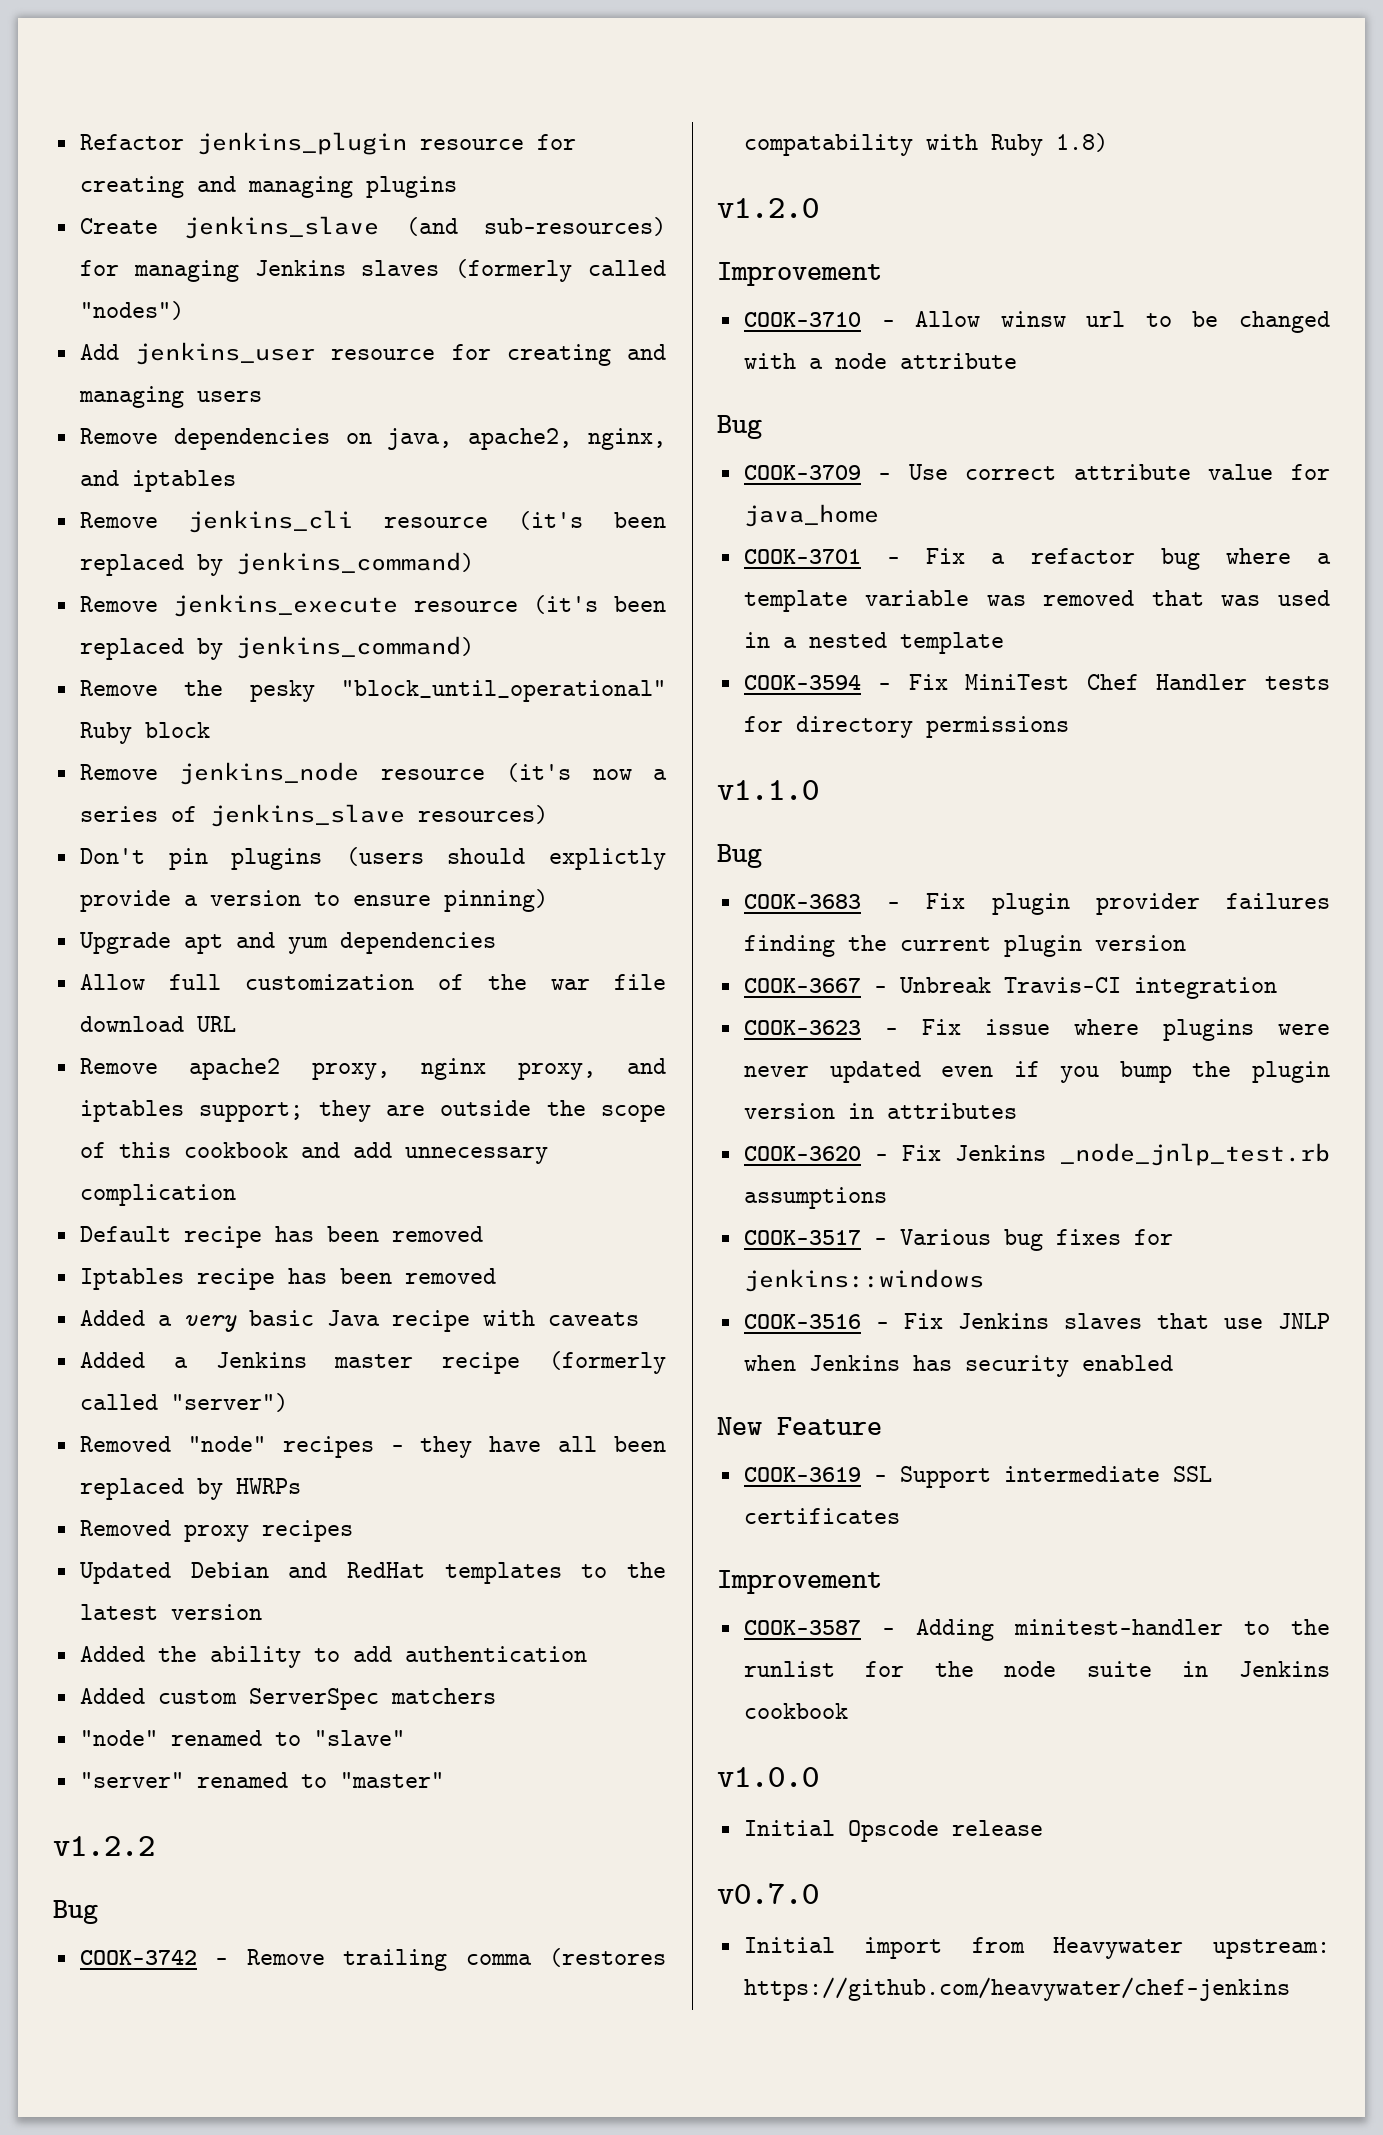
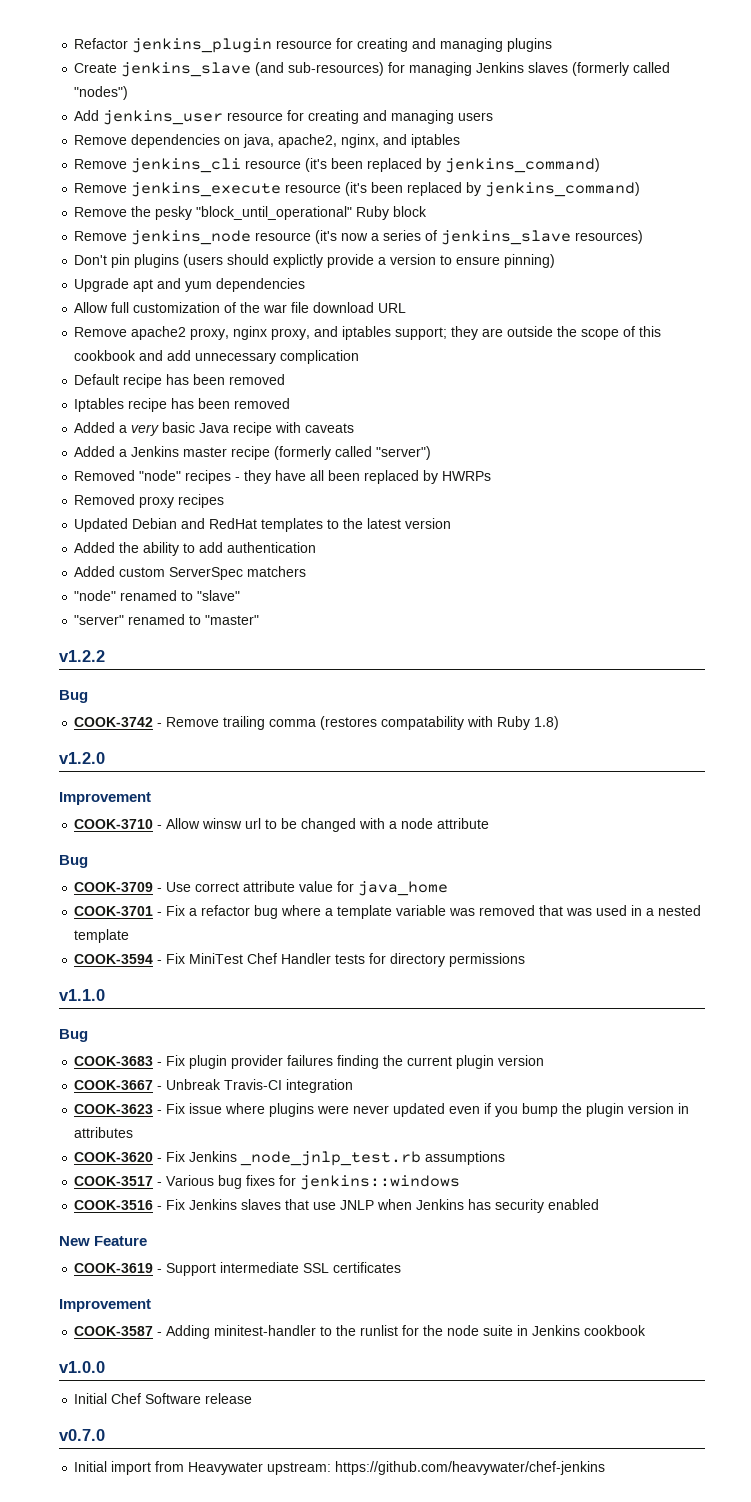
- Initial Opscode release
+ Initial Chef Software release

